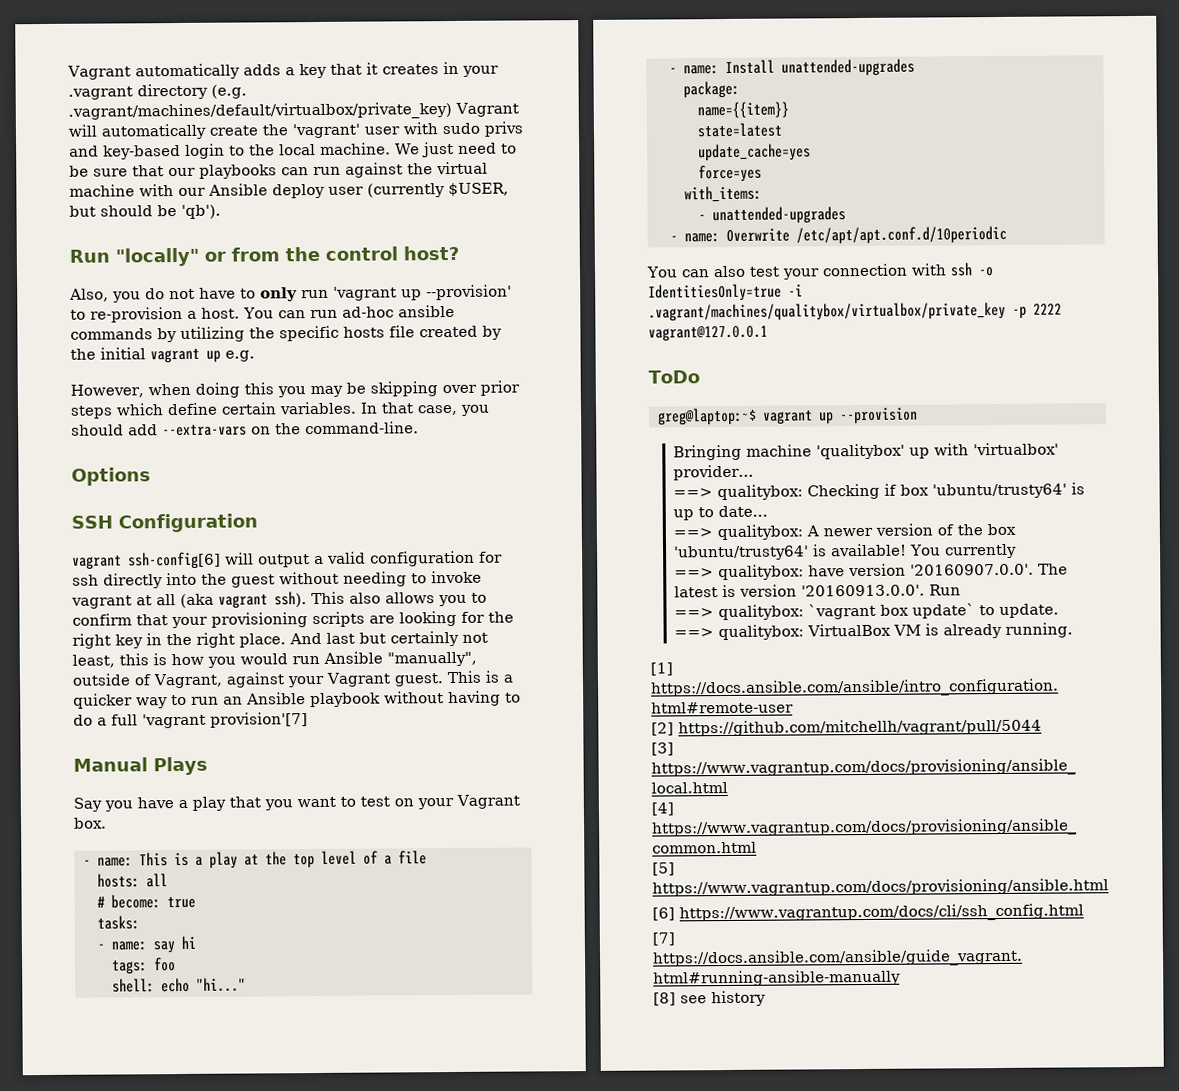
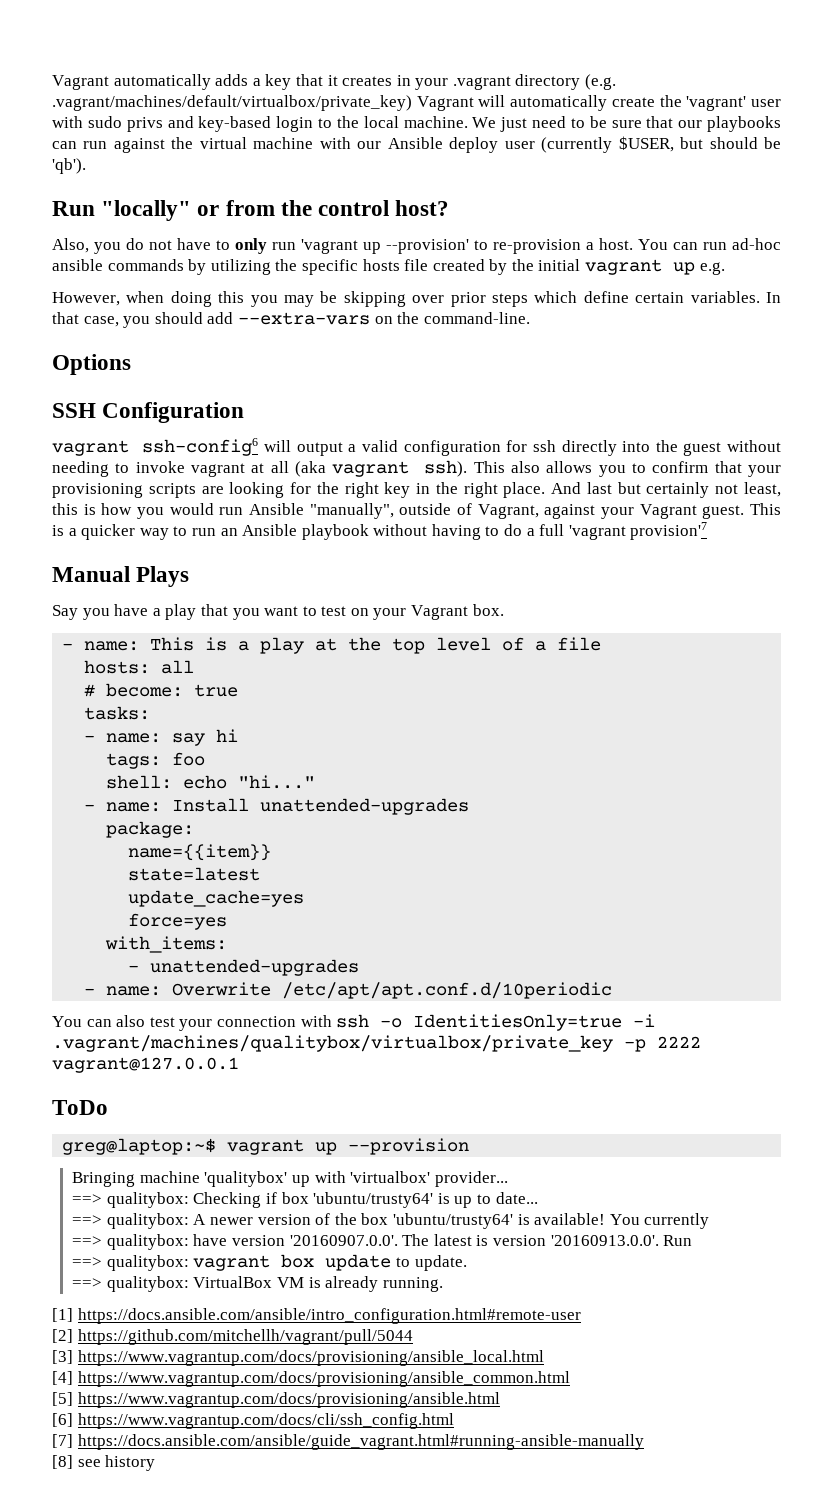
- vagrant ssh-config[6] will output a valid configuration for ssh directly into the guest without needing to invoke vagrant at all (aka vagrant ssh).
+ vagrant ssh-config6 will output a valid configuration for ssh directly into the guest without needing to invoke vagrant at all (aka vagrant ssh).
- This is a quicker way to run an Ansible playbook without having to do a full 'vagrant provision'[7]
+ This is a quicker way to run an Ansible playbook without having to do a full 'vagrant provision'7
- ==> qualitybox: `vagrant box update` to update.
+ ==> qualitybox: vagrant box update to update.

